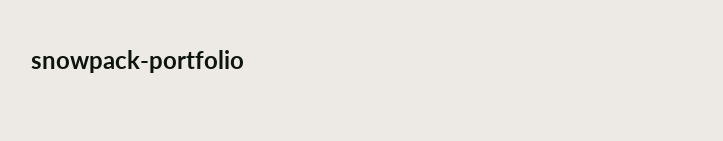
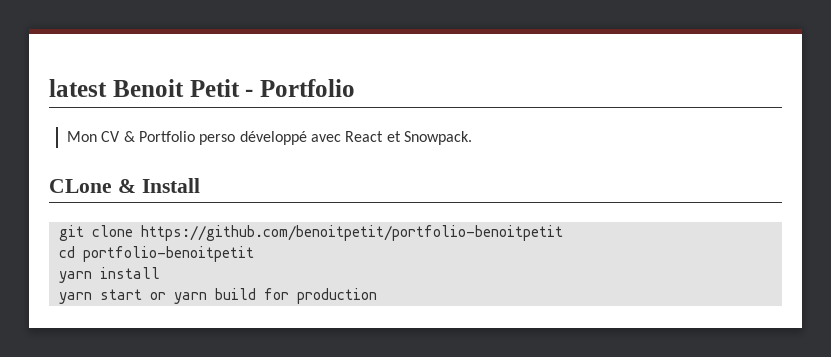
- snowpack-portfolio
+ latest Benoit Petit - Portfolio
+ Mon CV & Portfolio perso développé avec React et Snowpack.
+ CLone & Install
+ git clone https://github.com/benoitpetit/portfolio-benoitpetit
+ cd portfolio-benoitpetit
+ yarn install
+ yarn start or yarn build for production

